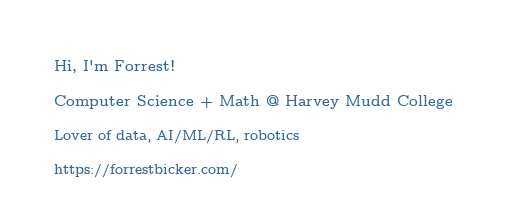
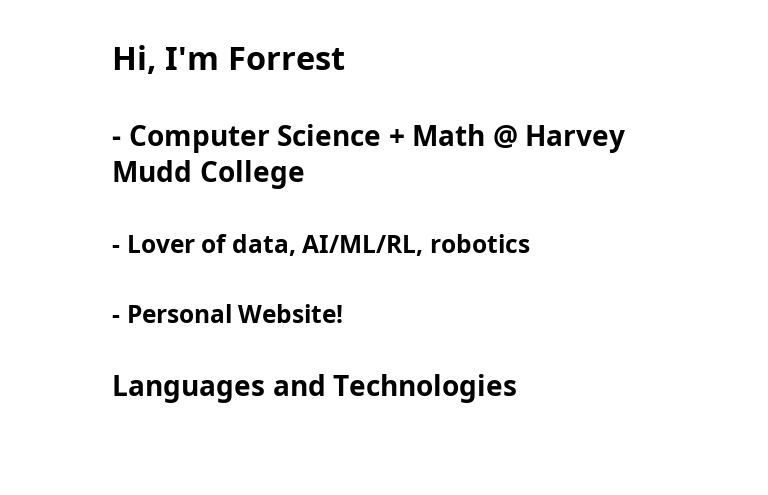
- Hi, I'm Forrest!
- Computer Science + Math @ Harvey Mudd College
+ Hi, I'm Forrest
+ - Computer Science + Math @ Harvey Mudd College
- Lover of data, AI/ML/RL, robotics
+ - Lover of data, AI/ML/RL, robotics
- https://forrestbicker.com/
+ - Personal Website!
+ Languages and Technologies

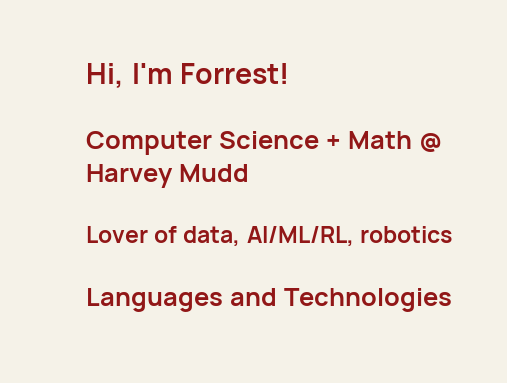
- Hi, I'm Forrest
- - Computer Science + Math @ Harvey Mudd College
- - Lover of data, AI/ML/RL, robotics
+ Hi, I'm Forrest!
+ Computer Science + Math @ Harvey Mudd
+ Lover of data, AI/ML/RL, robotics
- - Personal Website!

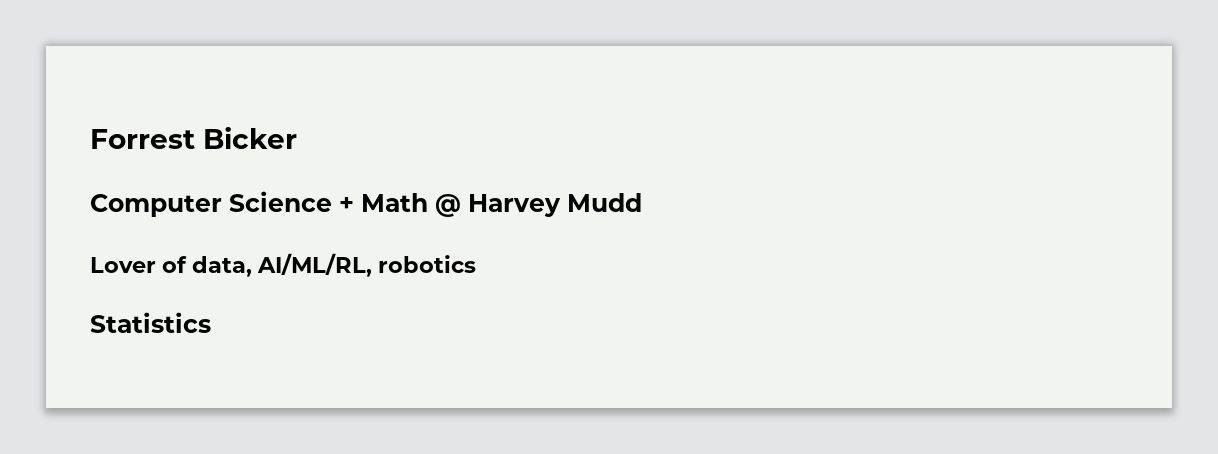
- Hi, I'm Forrest!
+ Forrest Bicker
- Languages and Technologies
+ Statistics

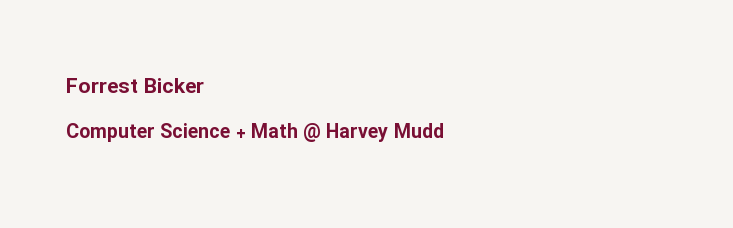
- Lover of data, AI/ML/RL, robotics
- Statistics

